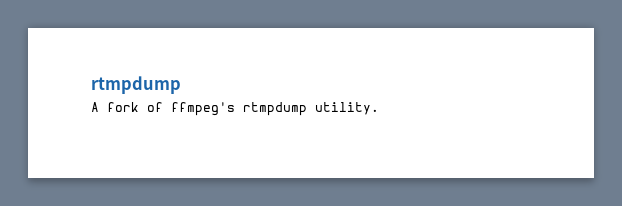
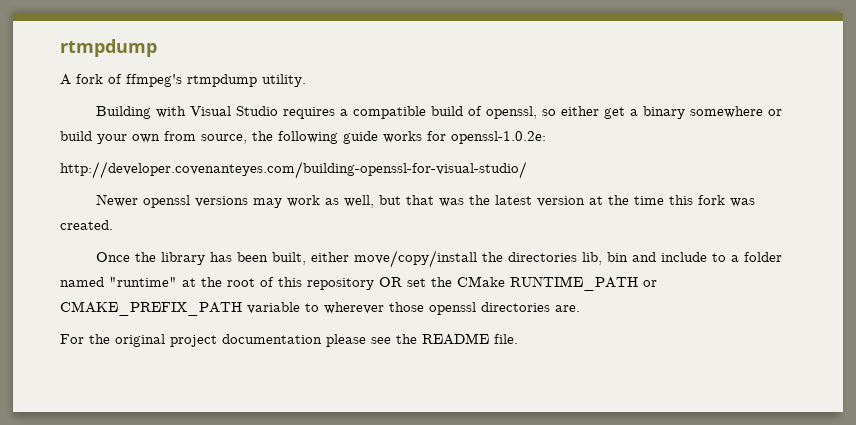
+ Building with Visual Studio requires a compatible build of openssl, so either get a binary somewhere or build your own from source, the following guide works for openssl-1.0.2e:
+ http://developer.covenanteyes.com/building-openssl-for-visual-studio/
+ Newer openssl versions may work as well, but that was the latest version at the time this fork was created.
+ Once the library has been built, either move/copy/install the directories lib, bin and include to a folder named "runtime" at the root of this repository OR set the CMake RUNTIME_PATH or CMAKE_PREFIX_PATH variable to wherever those openssl directories are.
+ For the original project documentation please see the README file.

